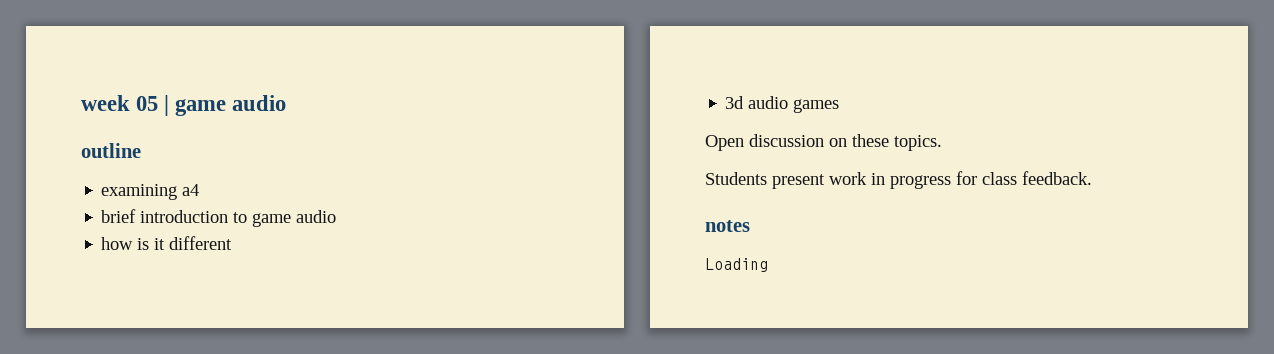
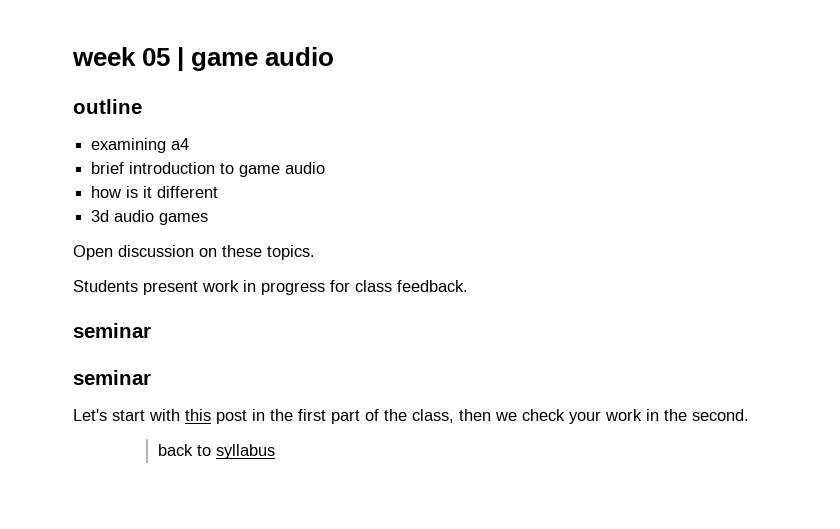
  Students present work in progress for class feedback.
- notes
- Loading
+ seminar
+ seminar
+ Let's start with this post in the first part of the class, then we check your work in the second.
+ back to syllabus

